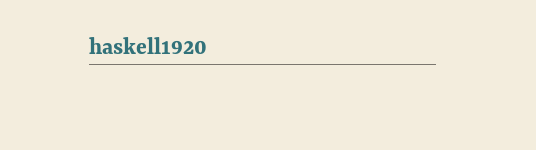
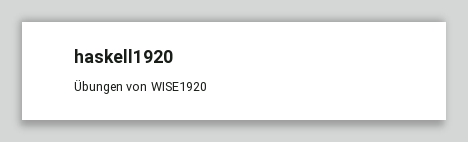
+ Übungen von WISE1920

